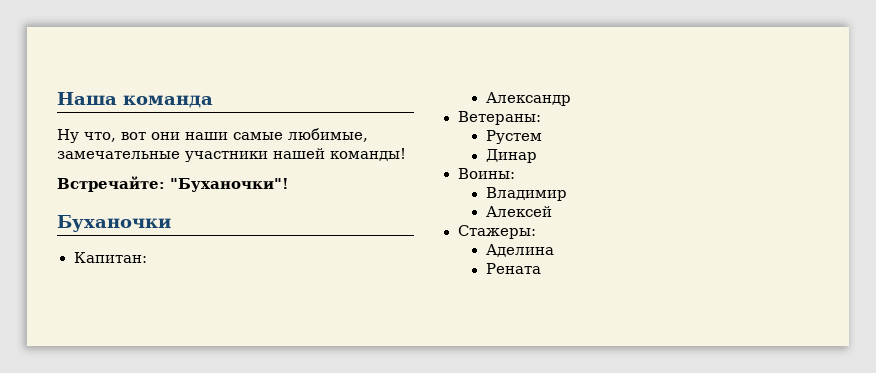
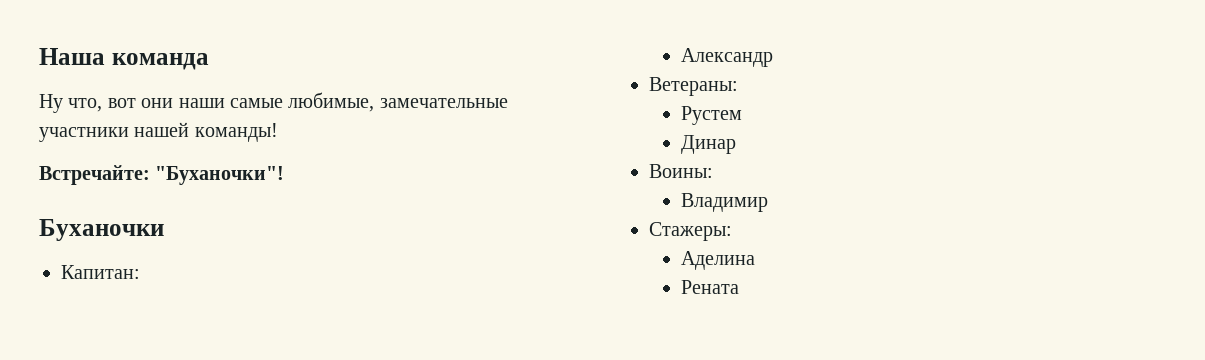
- Алексей

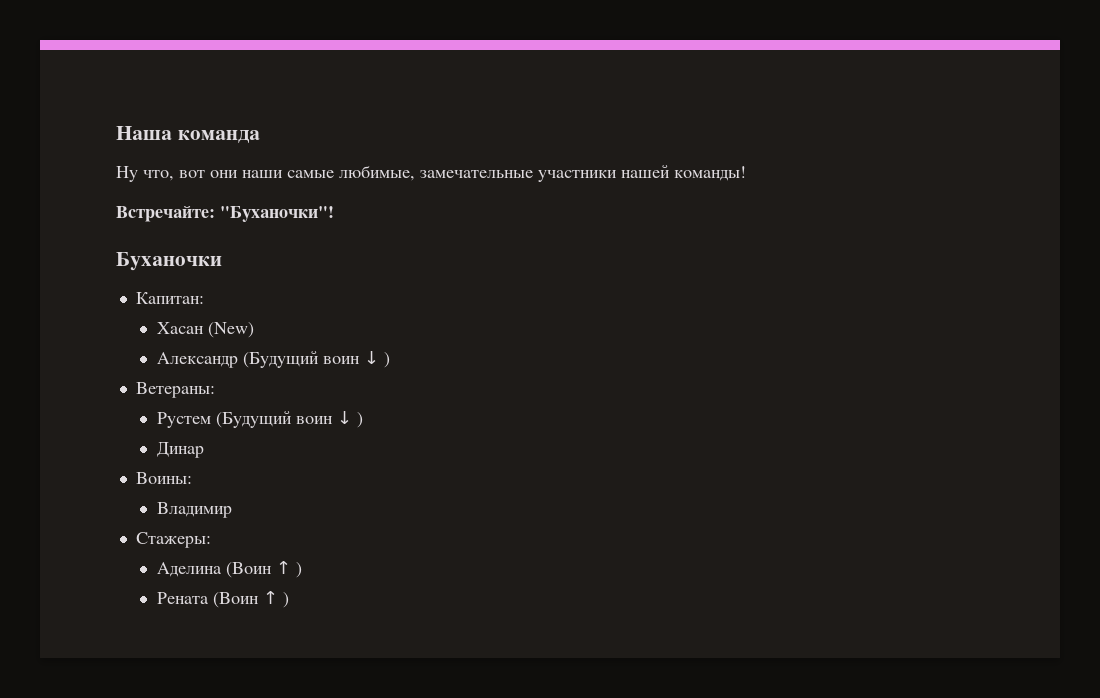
+ Хасан (New)
- Александр
+ Александр (Будущий воин ↓ )
  Ветераны:
- Рустем
+ Рустем (Будущий воин ↓ )
- Аделина
- Рената
+ Аделина (Воин ↑ )
+ Рената (Воин ↑ )

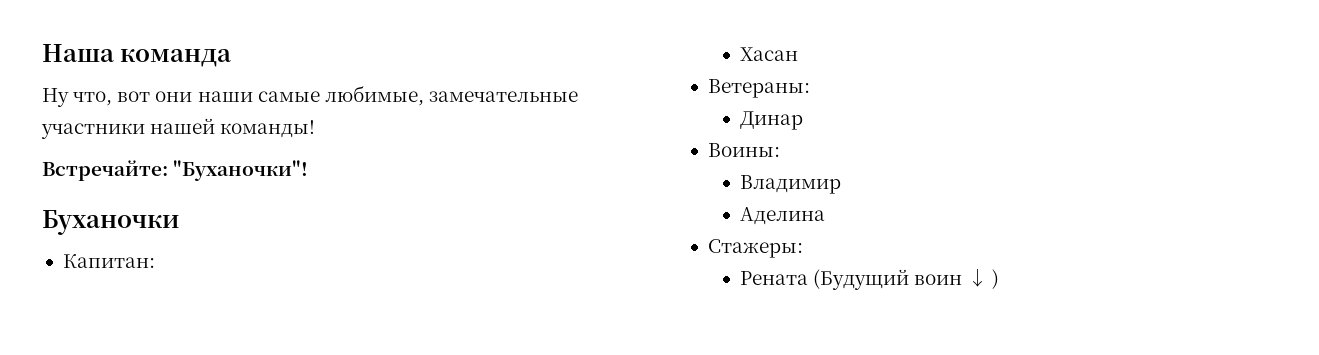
- Хасан (New)
- Александр (Будущий воин ↓ )
+ Хасан
  Ветераны:
- Рустем (Будущий воин ↓ )
+ Аделина
- Аделина (Воин ↑ )
- Рената (Воин ↑ )
+ Рената (Будущий воин ↓ )

